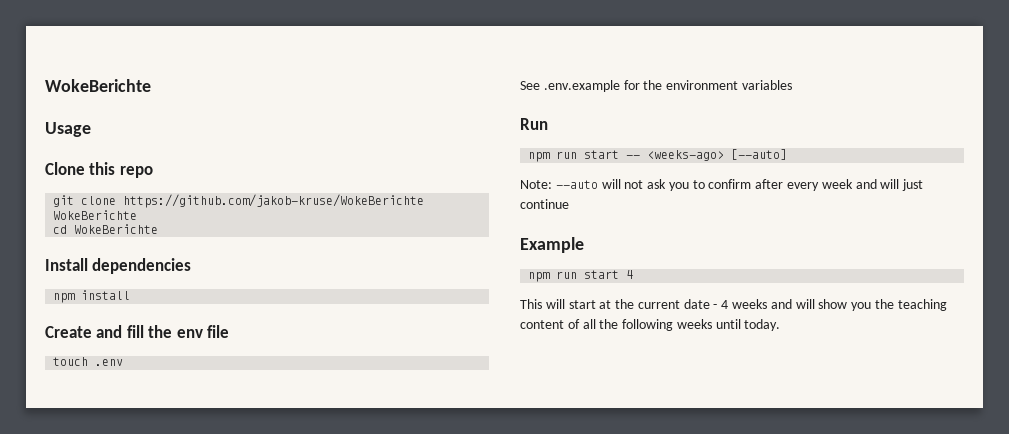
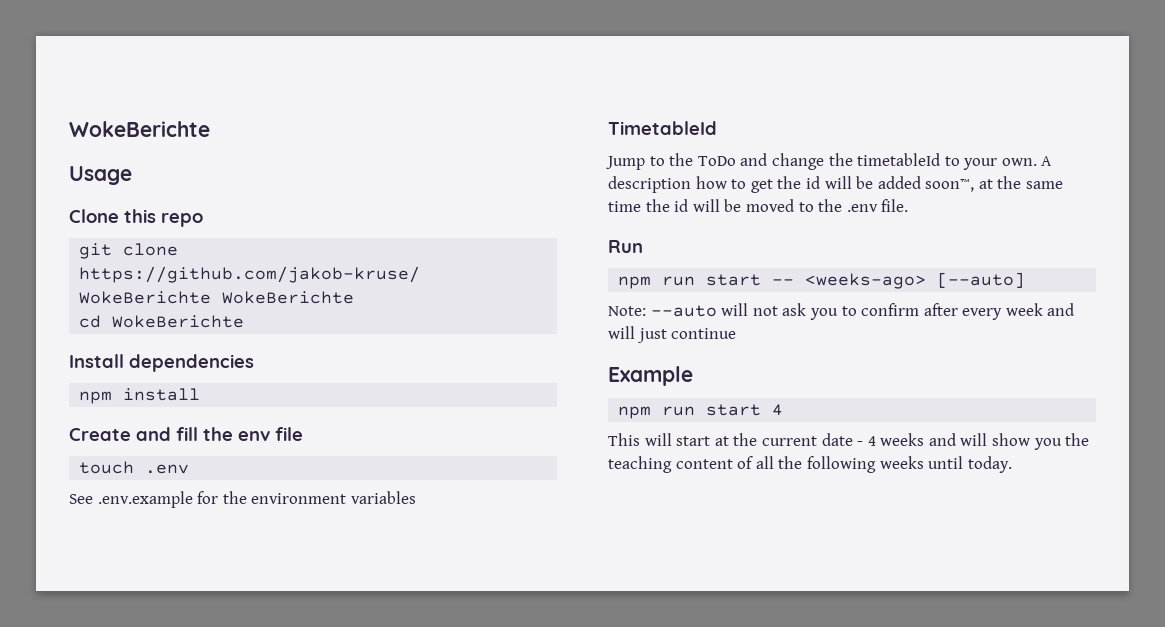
+ TimetableId
+ Jump to the ToDo and change the timetableId to your own. A description how to get the id will be added soon™, at the same time the id will be moved to the .env file.

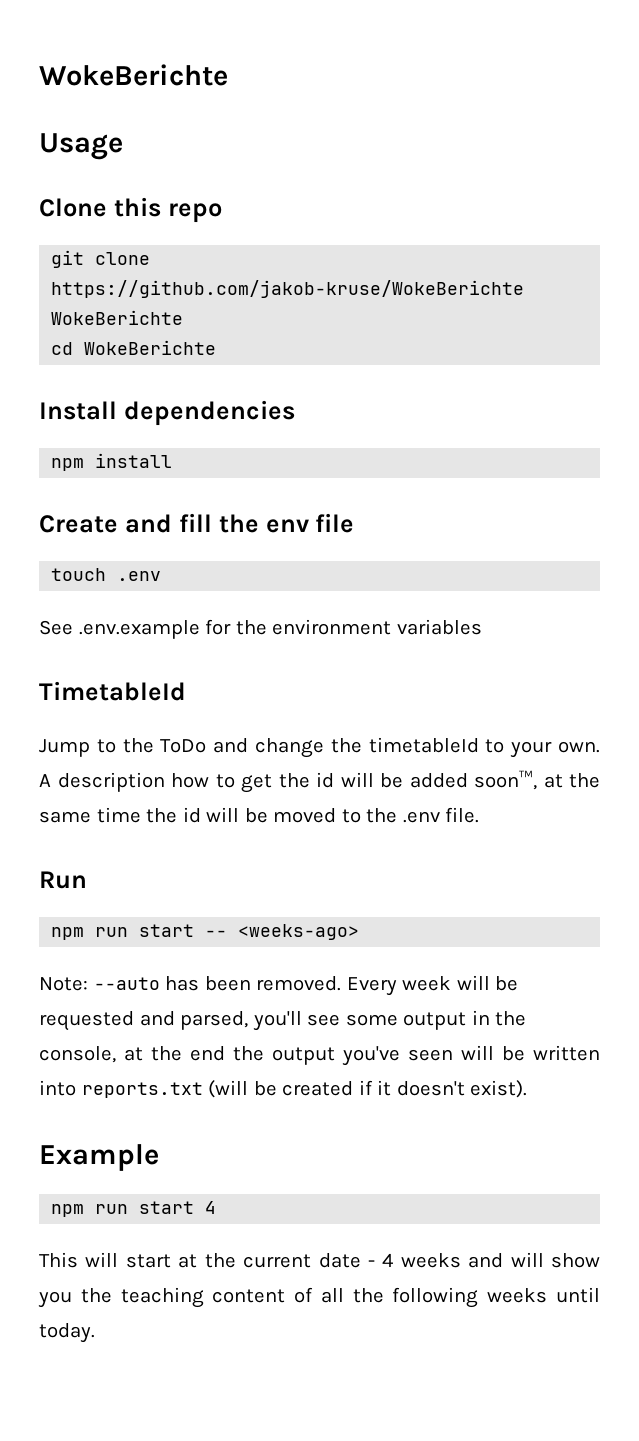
- npm run start -- <weeks-ago> [--auto]
+ npm run start -- <weeks-ago>
- Note: --auto will not ask you to confirm after every week and will just continue
+ Note: --auto has been removed. Every week will be requested and parsed, you'll see some output in the console, at the end the output you've seen will be written into reports.txt (will be created if it doesn't exist).

